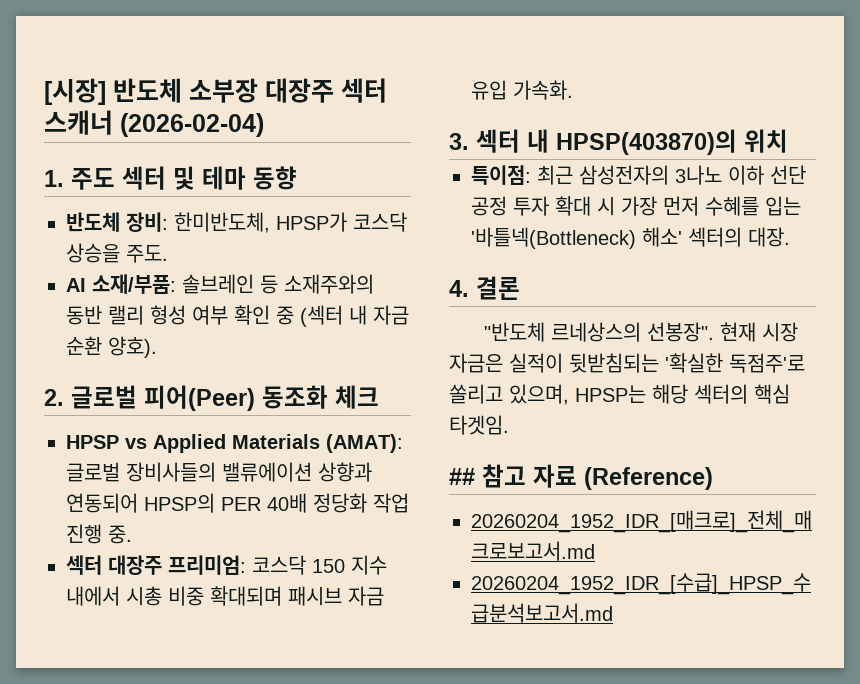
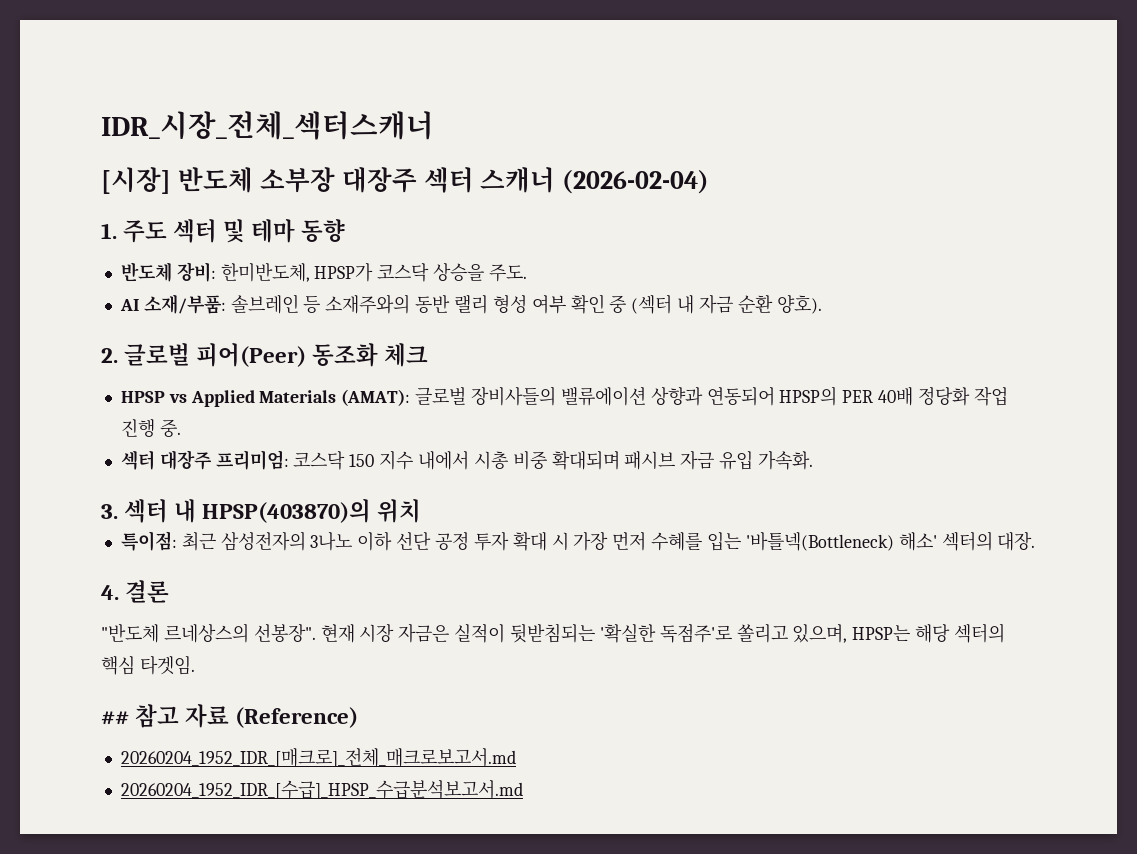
+ IDR_시장_전체_섹터스캐너

